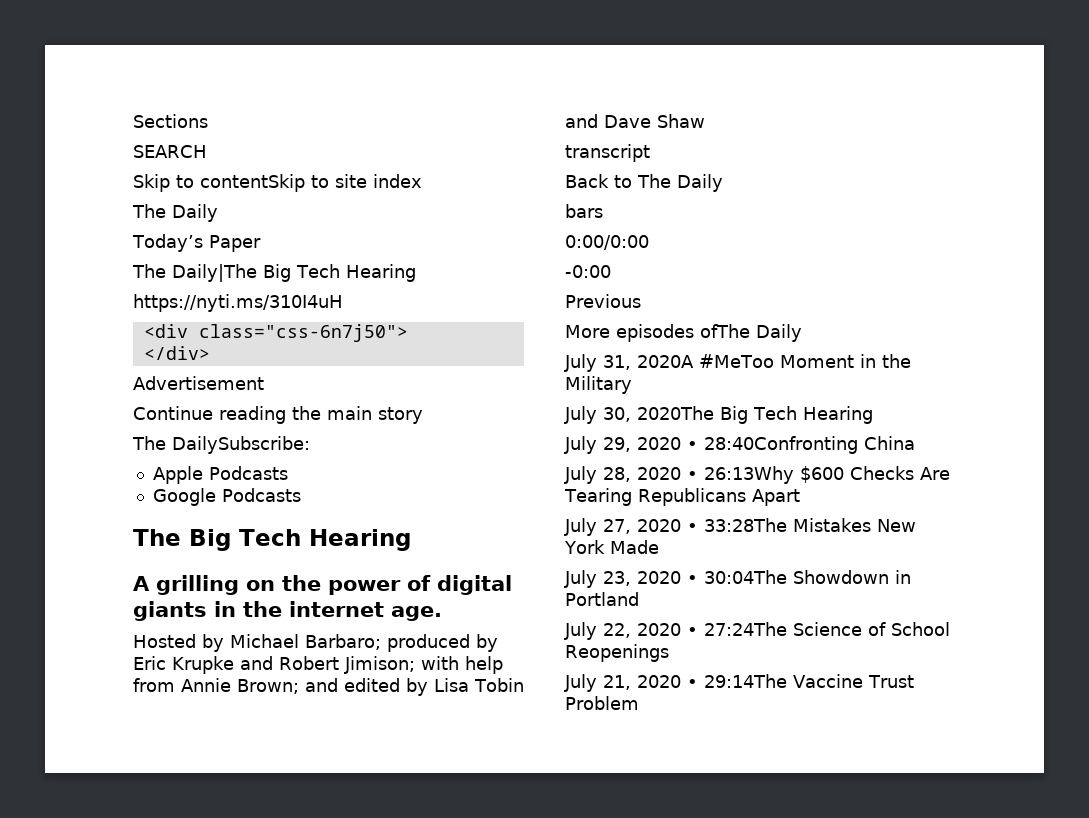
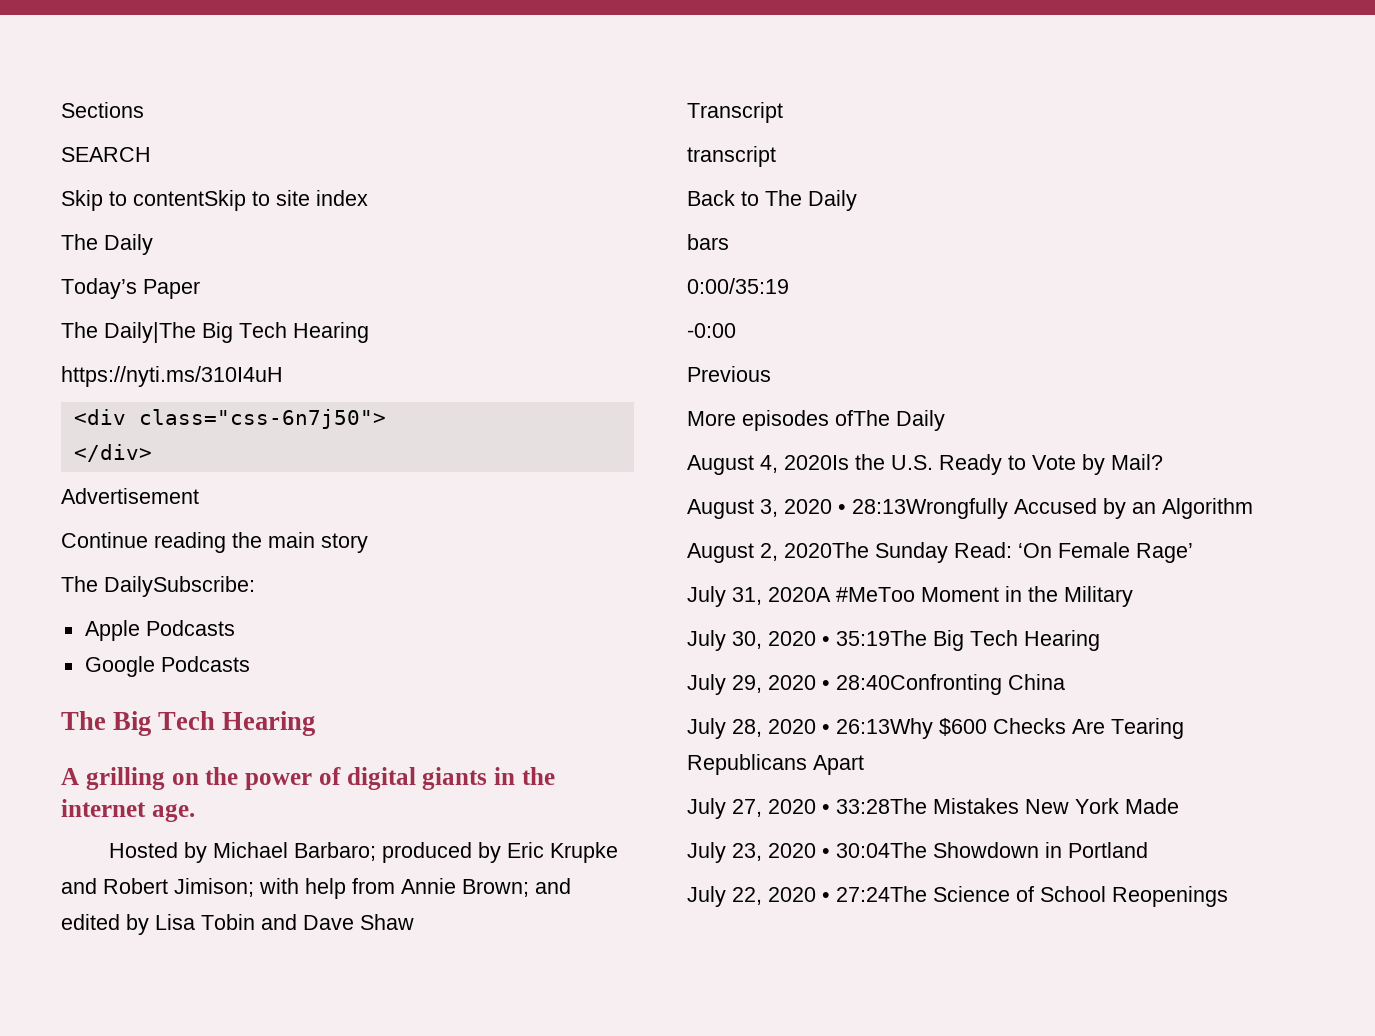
+ Transcript
- 0:00/0:00
+ 0:00/35:19
+ August 4, 2020Is the U.S. Ready to Vote by Mail?
+ August 3, 2020 • 28:13Wrongfully Accused by an Algorithm
+ August 2, 2020The Sunday Read: ‘On Female Rage’
- July 30, 2020The Big Tech Hearing
+ July 30, 2020 • 35:19The Big Tech Hearing
- July 21, 2020 • 29:14The Vaccine Trust Problem

